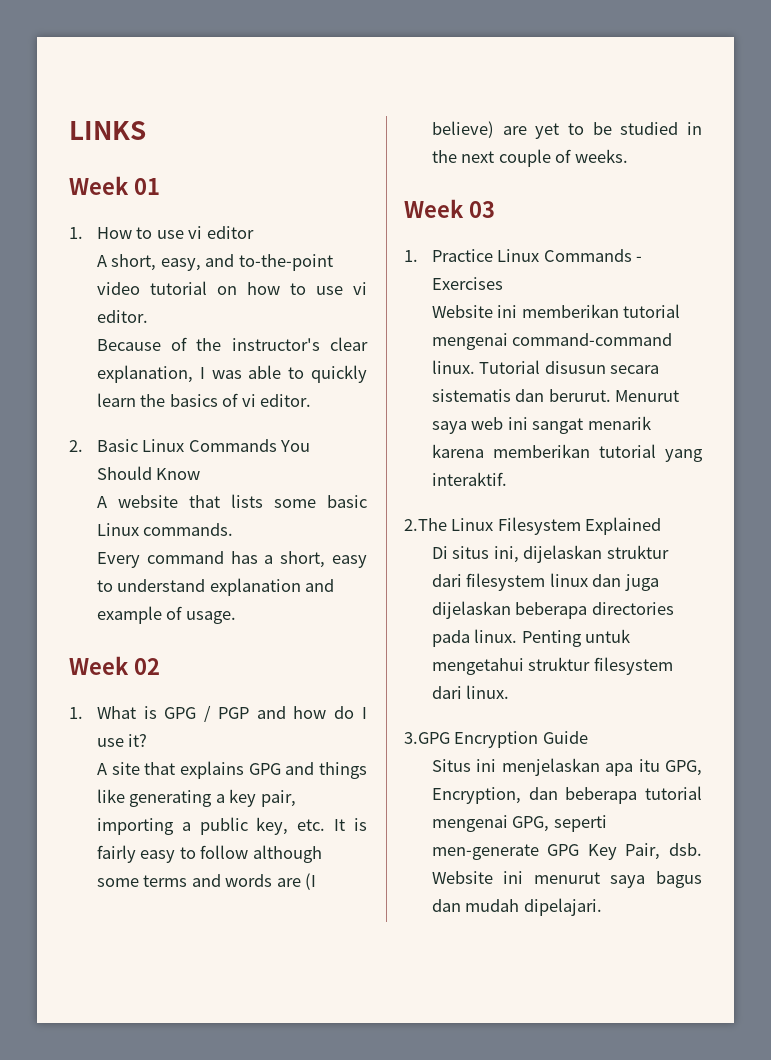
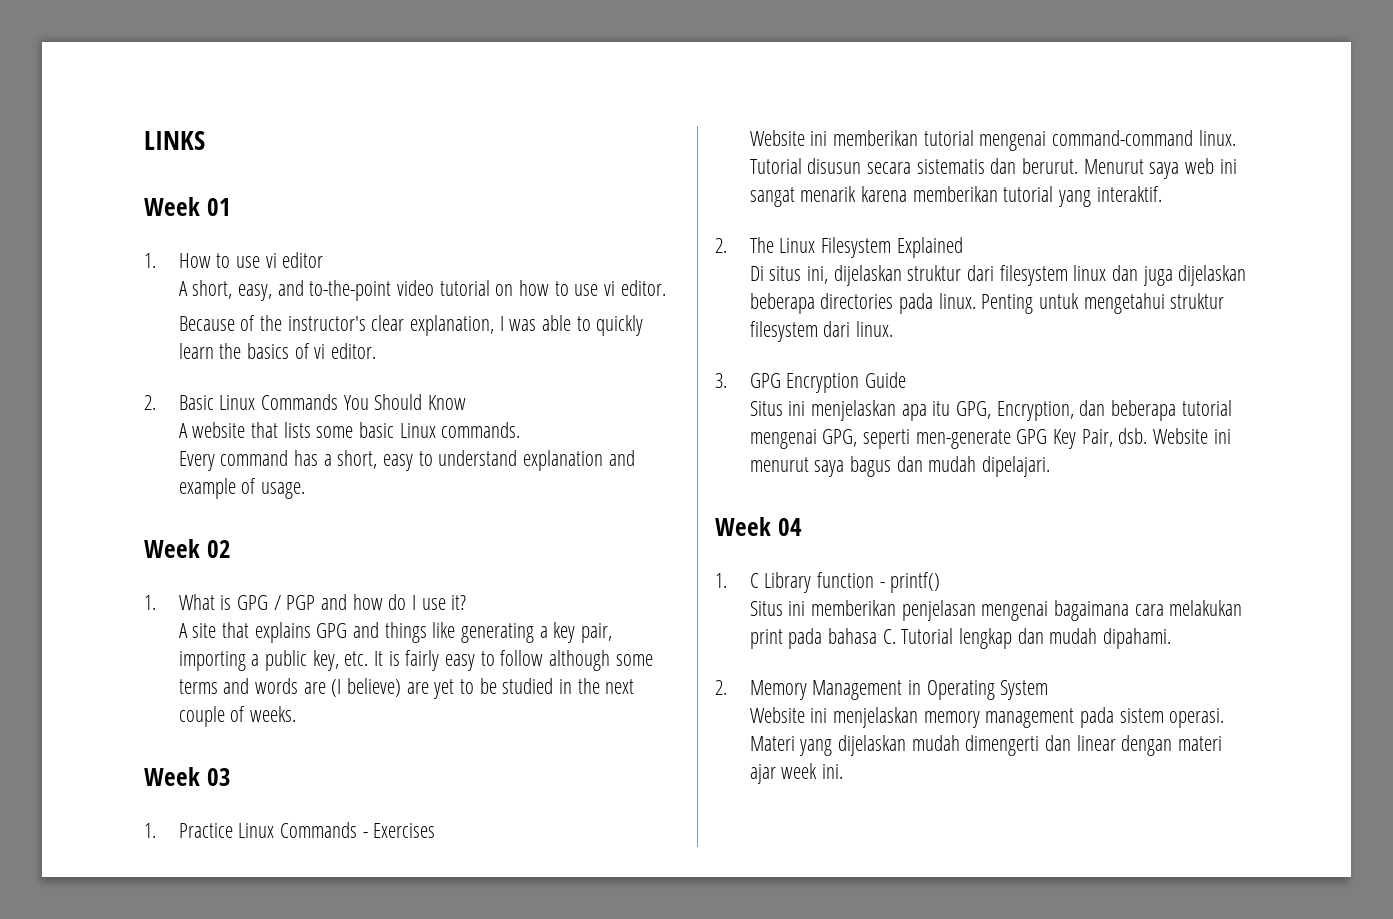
- 2.The Linux Filesystem Explained
+ 2. The Linux Filesystem Explained
- 3.GPG Encryption Guide
+ 3. GPG Encryption Guide
+ Week 04
+ 1. C Library function - printf()
+ Situs ini memberikan penjelasan mengenai bagaimana cara melakukan print pada bahasa C. Tutorial lengkap dan mudah dipahami.
+ 2. Memory Management in Operating System
+ Website ini menjelaskan memory management pada sistem operasi. Materi yang dijelaskan mudah dimengerti dan linear dengan materi ajar week ini.

